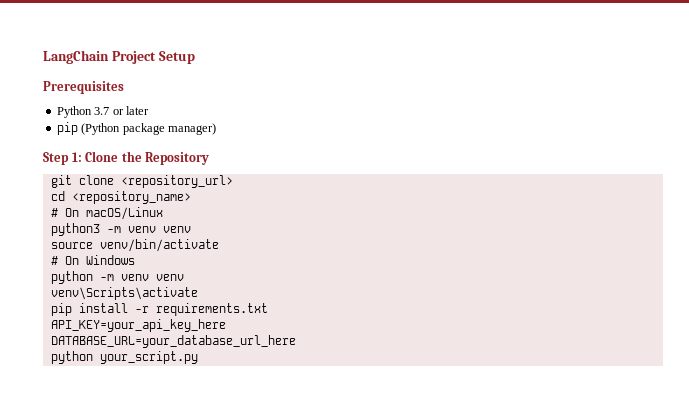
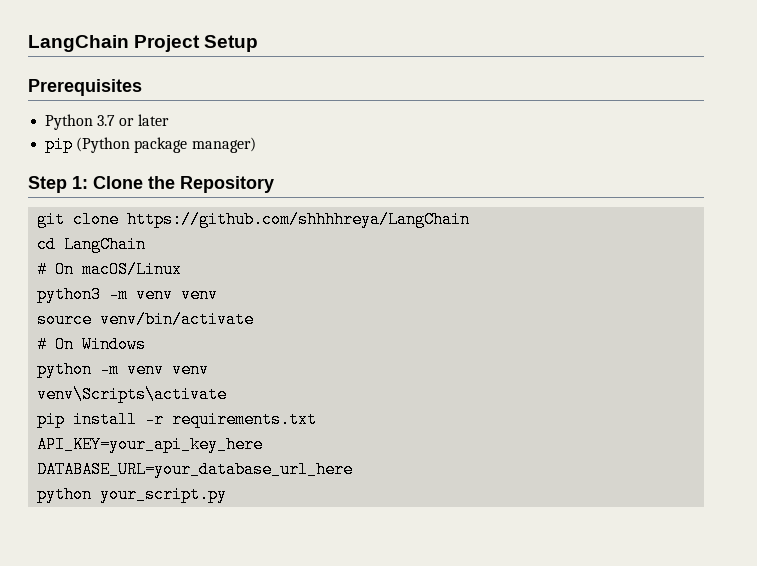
- git clone <repository_url>
+ git clone https://github.com/shhhhreya/LangChain
- cd <repository_name>
+ cd LangChain

